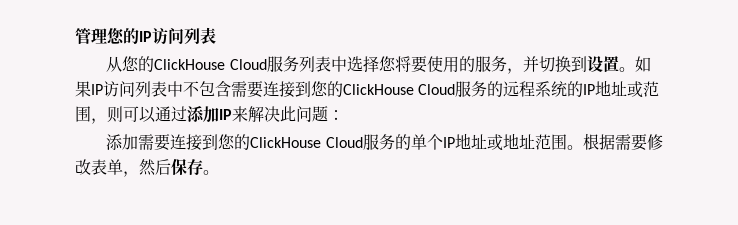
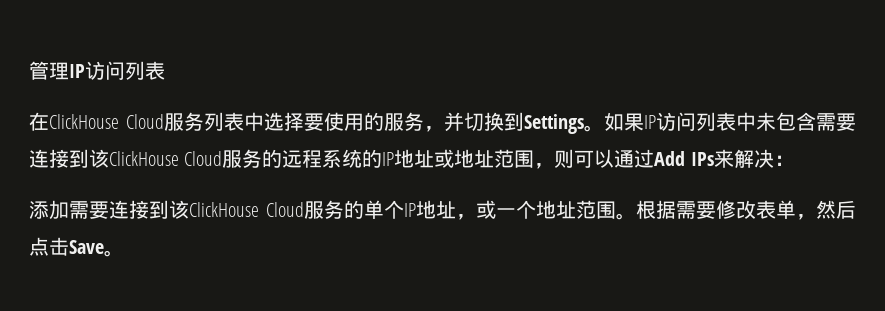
- 管理您的IP访问列表
+ 管理IP访问列表
- 从您的ClickHouse Cloud服务列表中选择您将要使用的服务，并切换到设置。
+ 在ClickHouse Cloud服务列表中选择要使用的服务，并切换到Settings。
- 如果IP访问列表中不包含需要连接到您的ClickHouse Cloud服务的远程系统的IP地址或范围，则可以通过添加IP来解决此问题：
+ 如果IP访问列表中未包含需要连接到该ClickHouse Cloud服务的远程系统的IP地址或地址范围，则可以通过Add IPs来解决：
- 添加需要连接到您的ClickHouse Cloud服务的单个IP地址或地址范围。
+ 添加需要连接到该ClickHouse Cloud服务的单个IP地址，或一个地址范围。
- 根据需要修改表单，然后保存。
+ 根据需要修改表单，然后点击Save。

